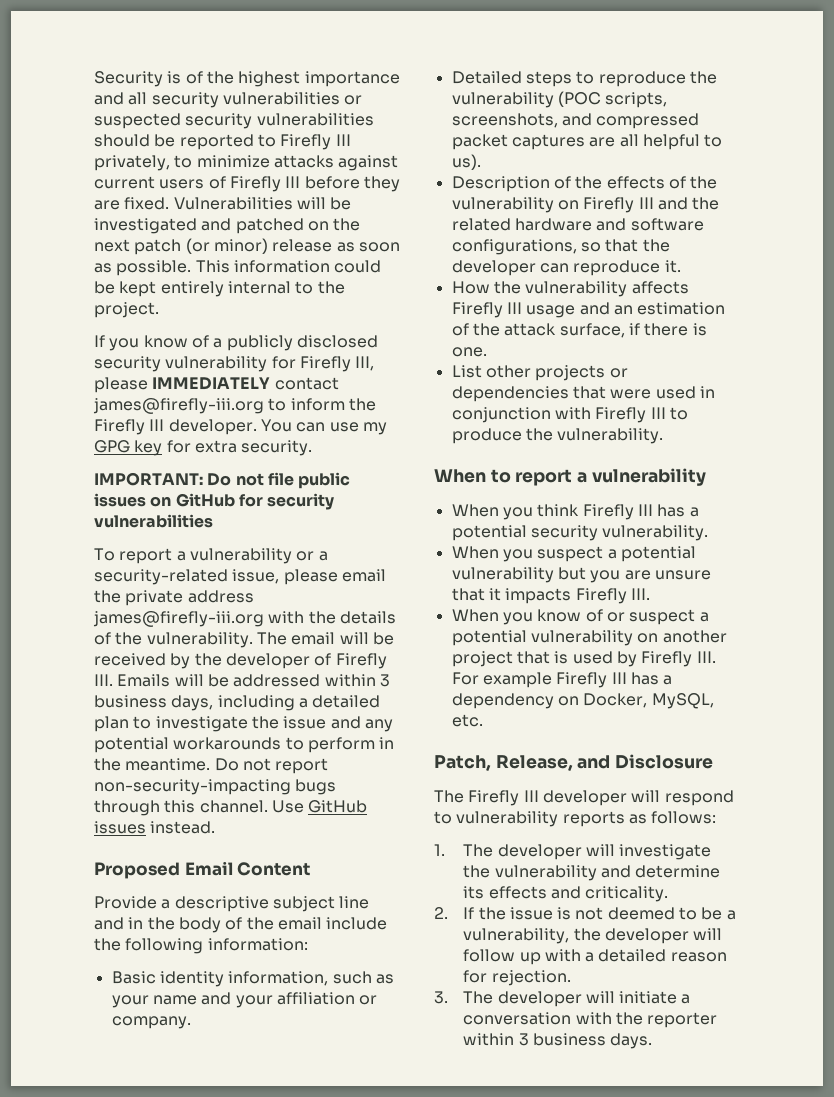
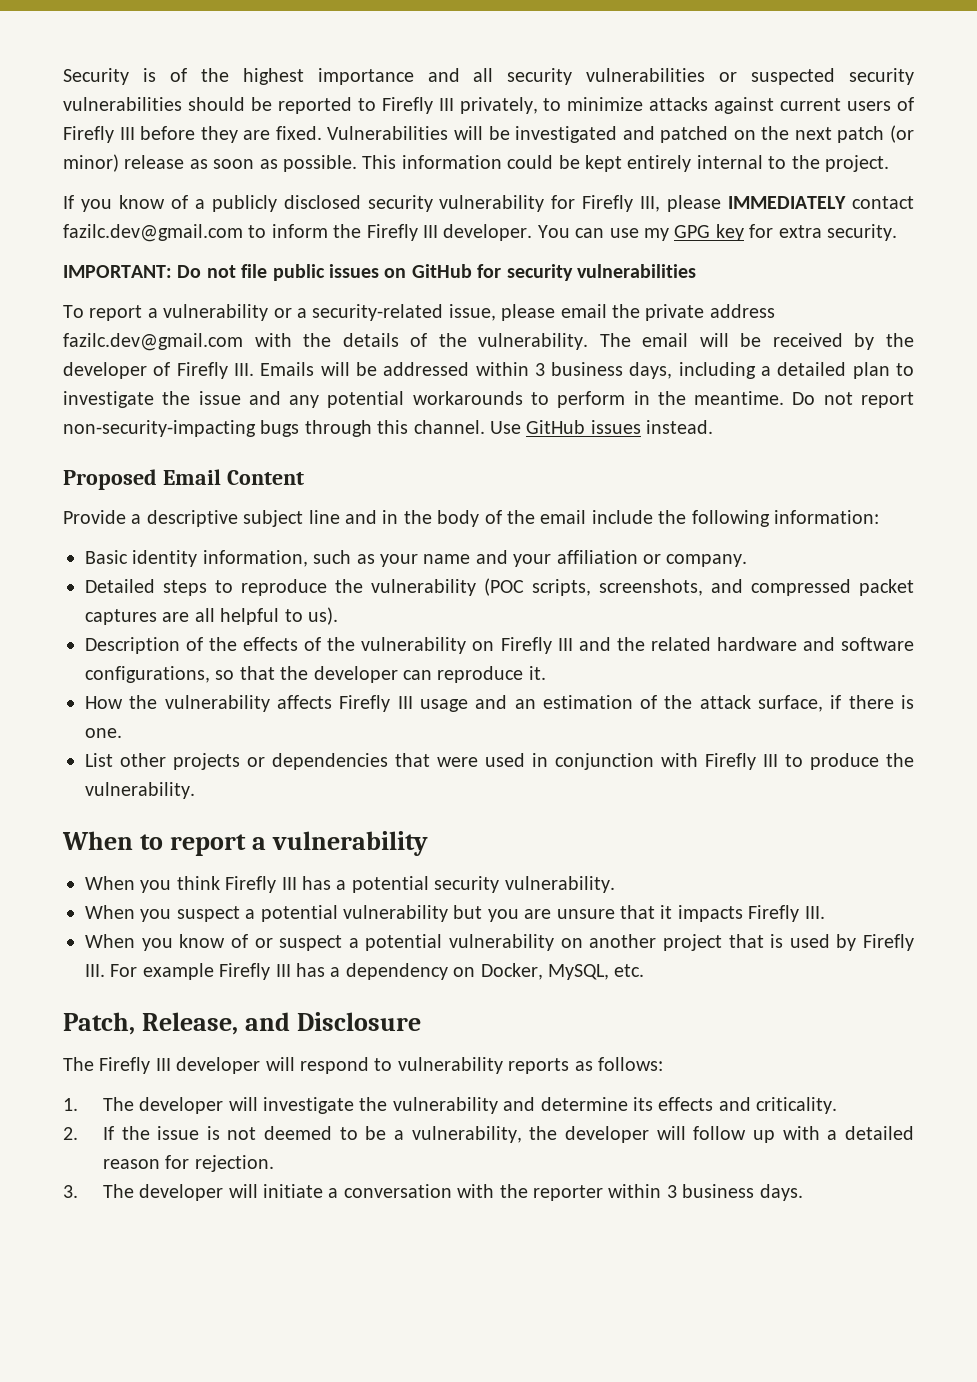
- If you know of a publicly disclosed security vulnerability for Firefly III, please IMMEDIATELY contact james@firefly-iii.org to inform the Firefly III developer.
+ If you know of a publicly disclosed security vulnerability for Firefly III, please IMMEDIATELY contact fazilc.dev@gmail.com to inform the Firefly III developer.
- To report a vulnerability or a security-related issue, please email the private address james@firefly-iii.org with the details of the vulnerability.
+ To report a vulnerability or a security-related issue, please email the private address fazilc.dev@gmail.com with the details of the vulnerability.

